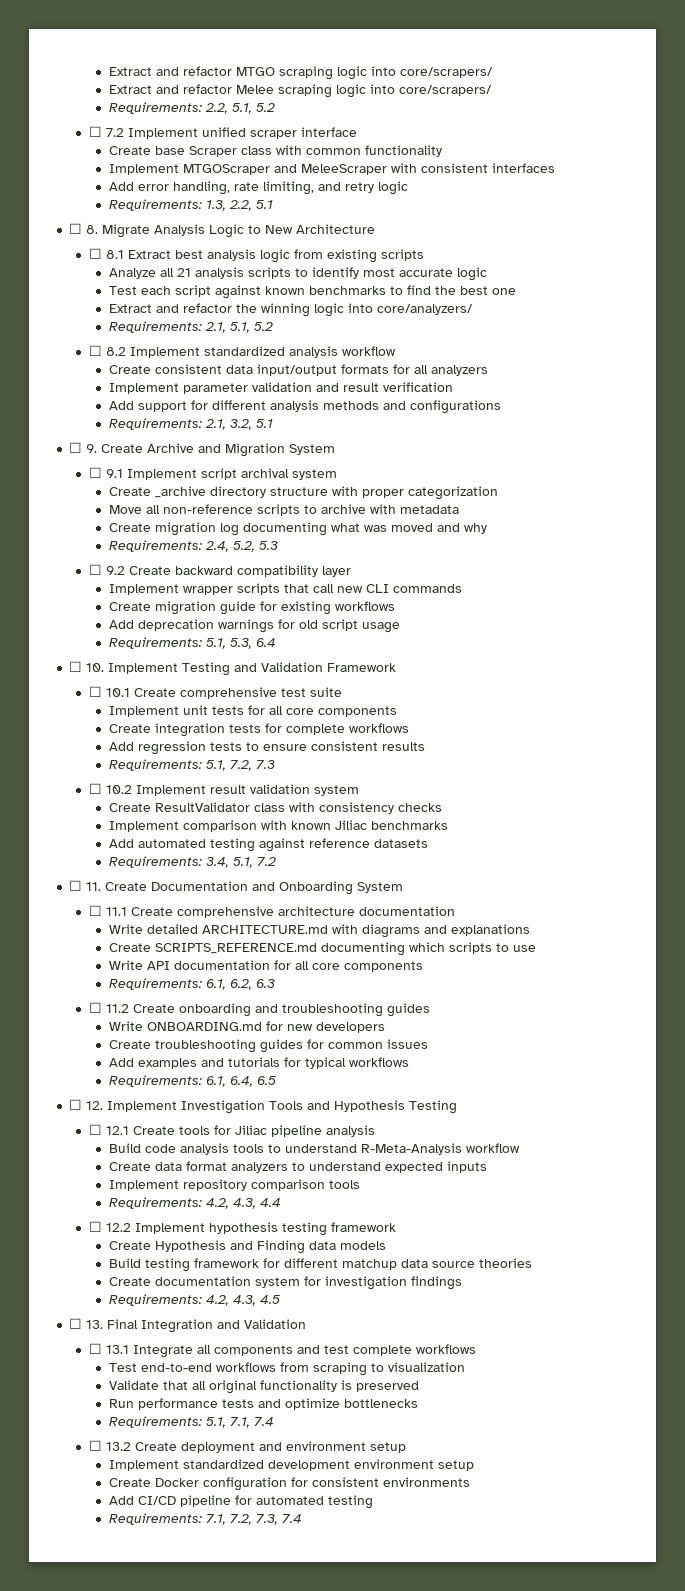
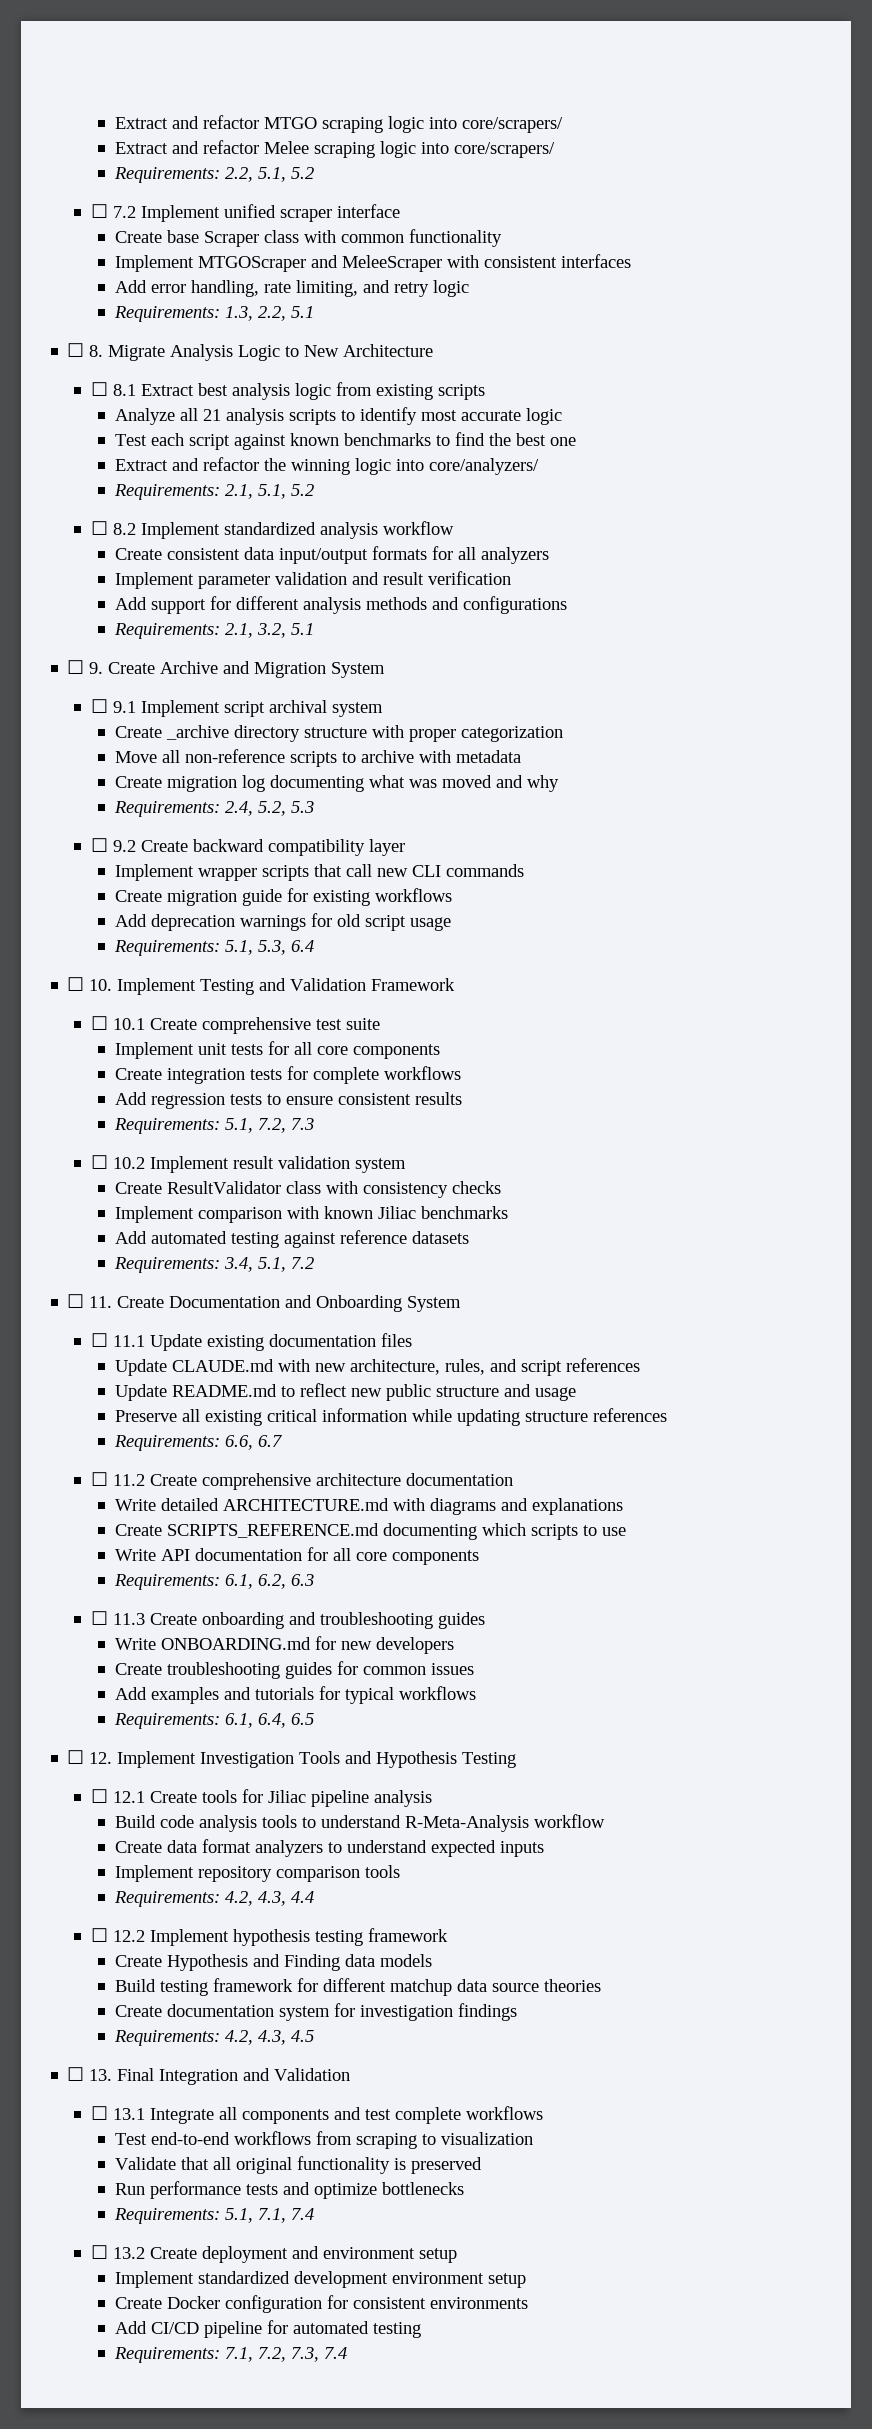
- ☐ 11.1 Create comprehensive architecture documentation
+ ☐ 11.1 Update existing documentation files
+ Update CLAUDE.md with new architecture, rules, and script references
+ Update README.md to reflect new public structure and usage
+ Preserve all existing critical information while updating structure references
+ Requirements: 6.6, 6.7
+ ☐ 11.2 Create comprehensive architecture documentation
- ☐ 11.2 Create onboarding and troubleshooting guides
+ ☐ 11.3 Create onboarding and troubleshooting guides

